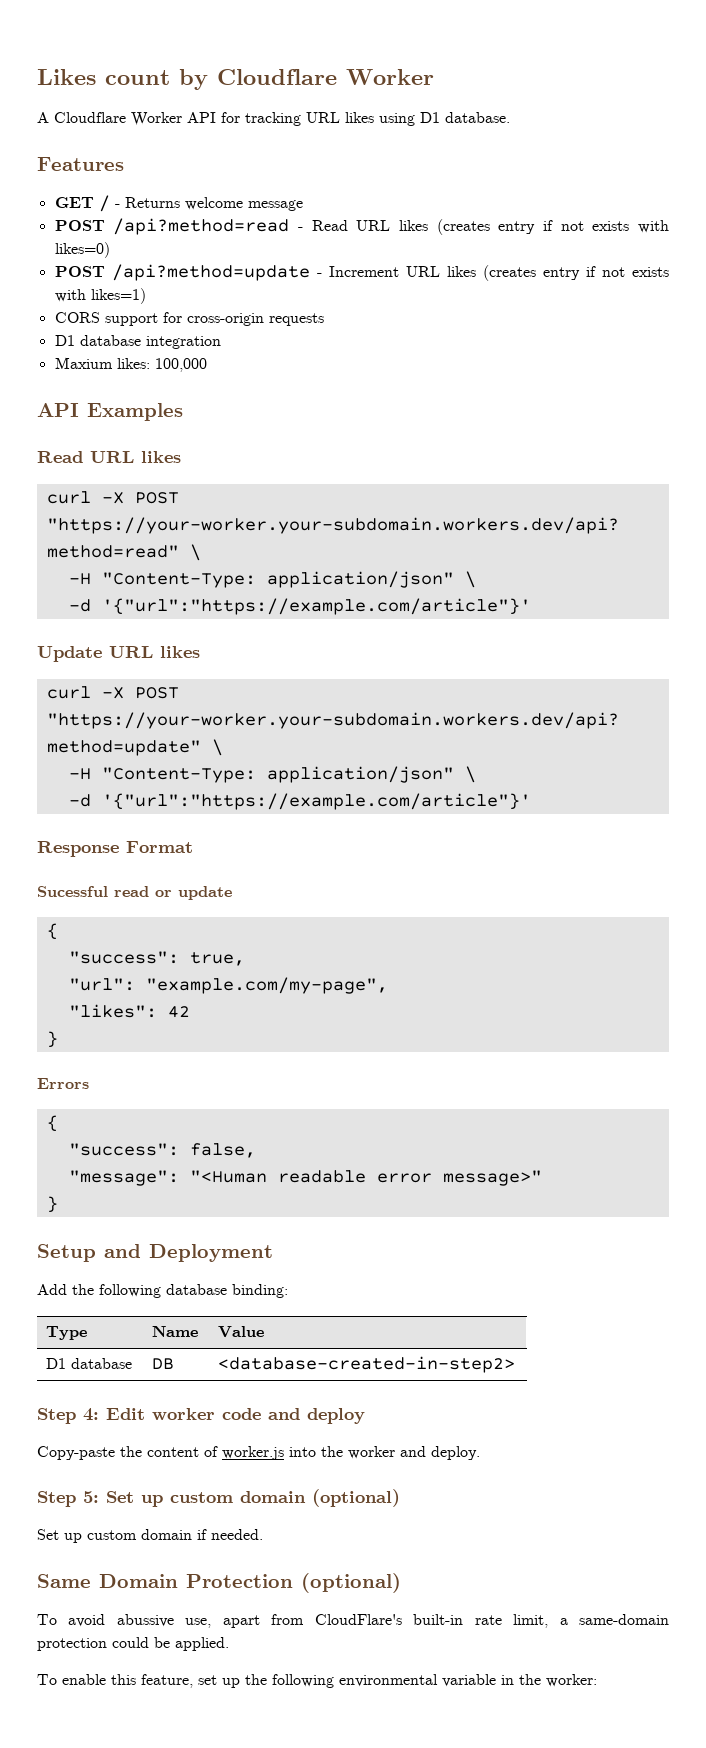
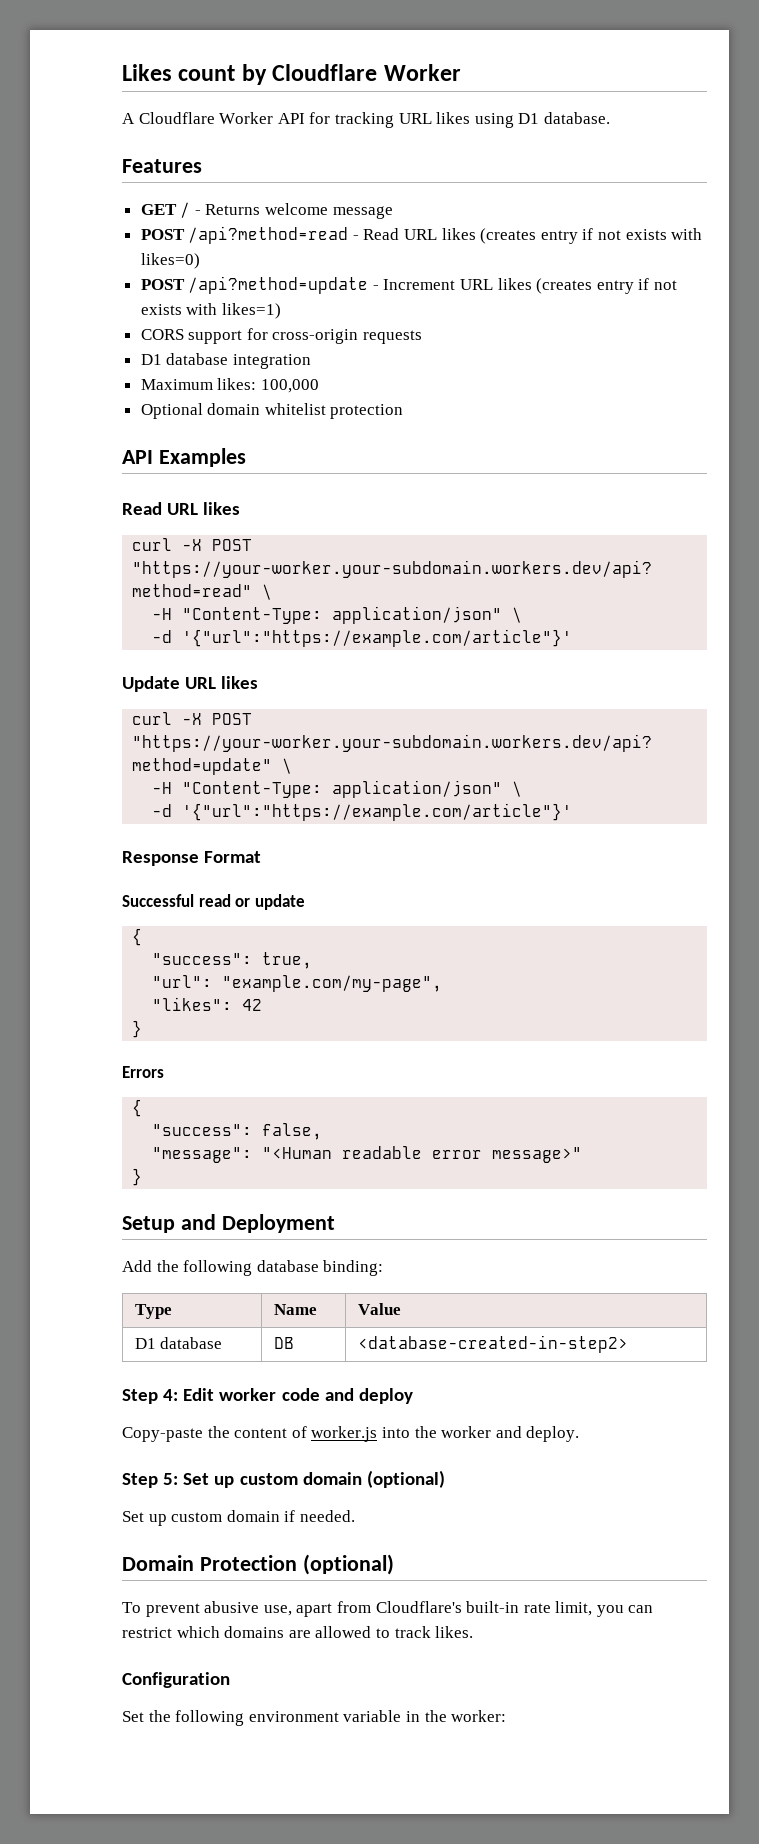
- Maxium likes: 100,000
+ Maximum likes: 100,000
+ Optional domain whitelist protection
- Sucessful read or update
+ Successful read or update
- Same Domain Protection (optional)
+ Domain Protection (optional)
- To avoid abussive use, apart from CloudFlare's built-in rate limit, a same-domain protection could be applied.
- To enable this feature, set up the following environmental variable in the worker:
+ To prevent abusive use, apart from Cloudflare's built-in rate limit, you can restrict which domains are allowed to track likes.
+ Configuration
+ Set the following environment variable in the worker:

